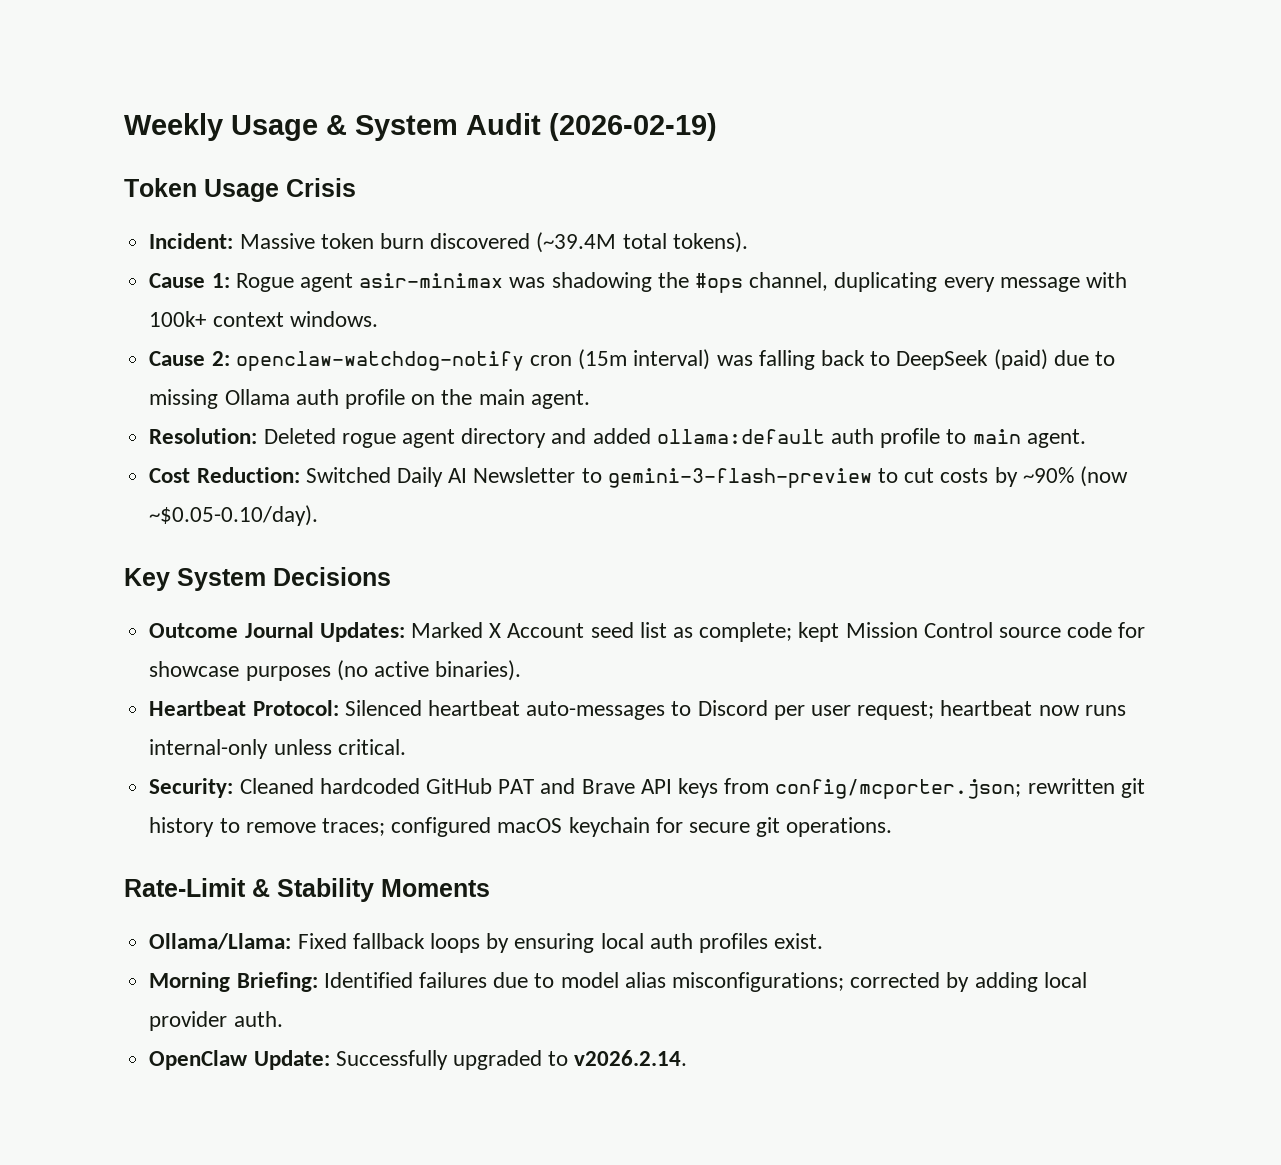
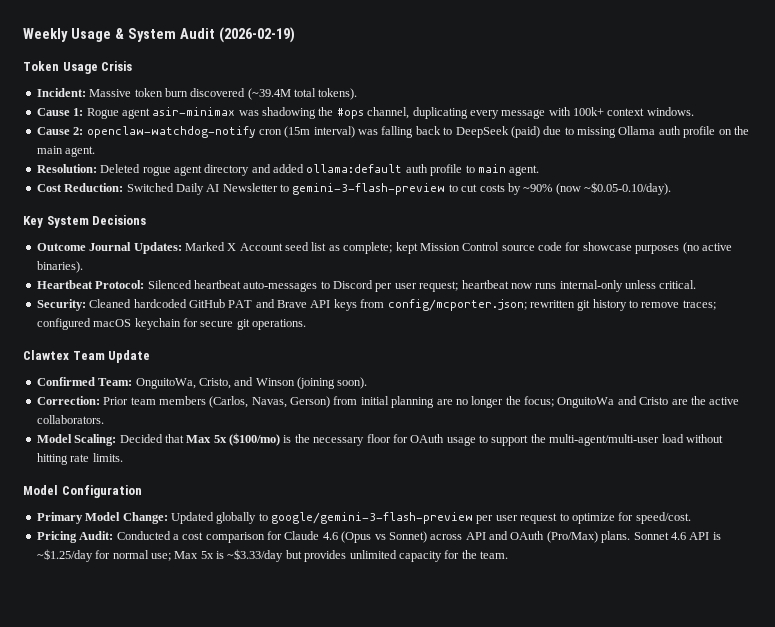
- Rate-Limit & Stability Moments
- Ollama/Llama: Fixed fallback loops by ensuring local auth profiles exist.
- Morning Briefing: Identified failures due to model alias misconfigurations; corrected by adding local provider auth.
- OpenClaw Update: Successfully upgraded to v2026.2.14.
+ Clawtex Team Update
+ Confirmed Team: OnguitoWa, Cristo, and Winson (joining soon).
+ Correction: Prior team members (Carlos, Navas, Gerson) from initial planning are no longer the focus; OnguitoWa and Cristo are the active collaborators.
+ Model Scaling: Decided that Max 5x ($100/mo) is the necessary floor for OAuth usage to support the multi-agent/multi-user load without hitting rate limits.
+ Model Configuration
+ Primary Model Change: Updated globally to google/gemini-3-flash-preview per user request to optimize for speed/cost.
+ Pricing Audit: Conducted a cost comparison for Claude 4.6 (Opus vs Sonnet) across API and OAuth (Pro/Max) plans. Sonnet 4.6 API is ~$1.25/day for normal use; Max 5x is ~$3.33/day but provides unlimited capacity for the team.

